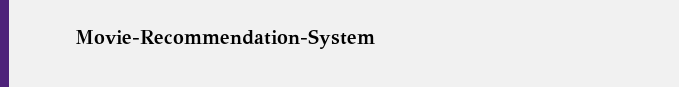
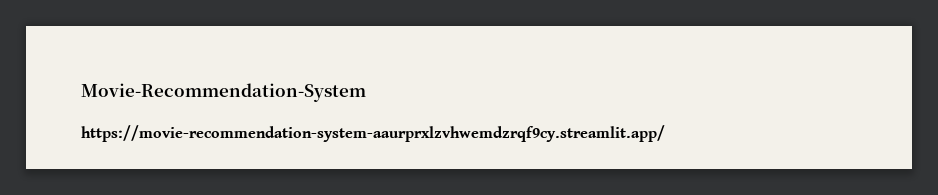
+ https://movie-recommendation-system-aaurprxlzvhwemdzrqf9cy.streamlit.app/

